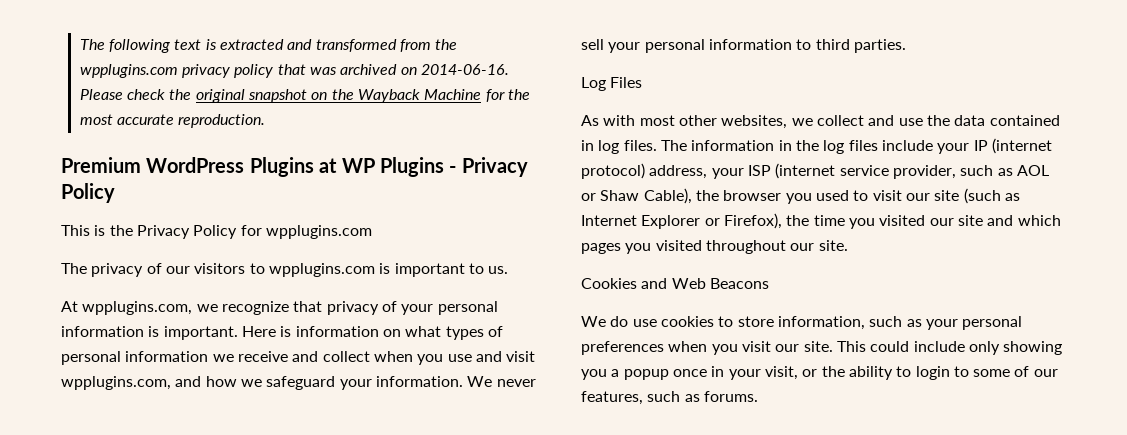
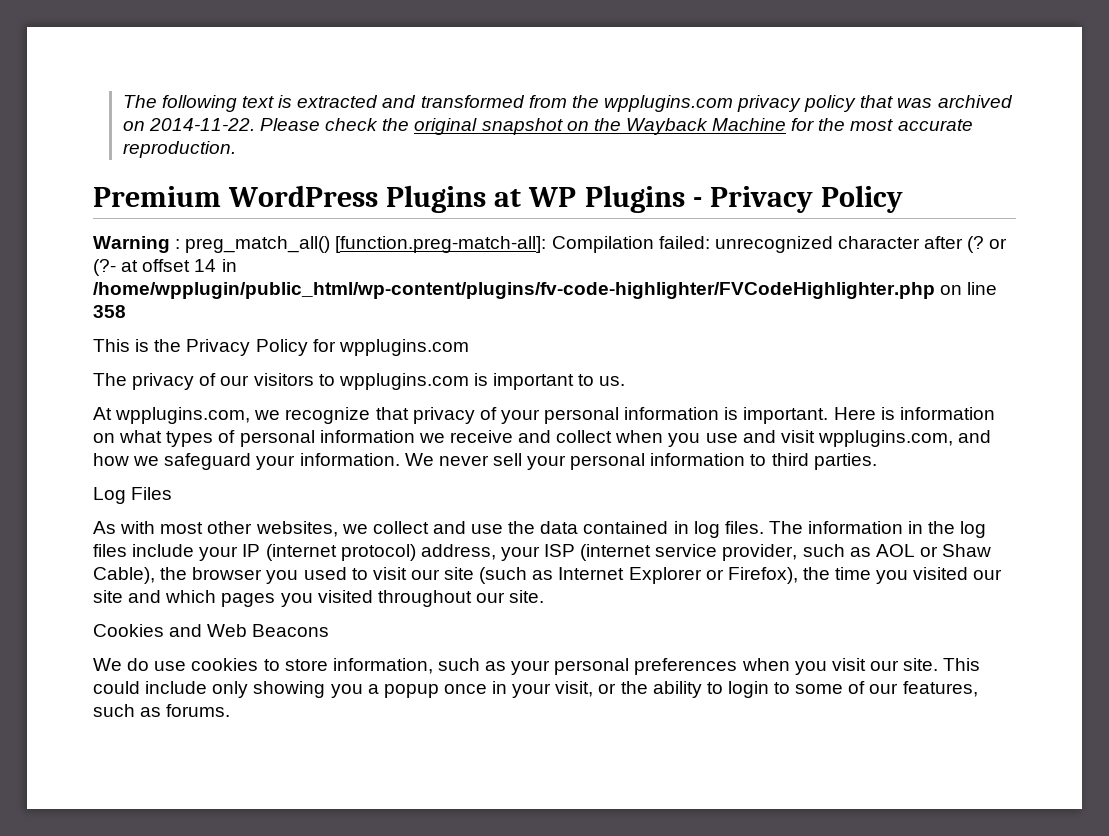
- The following text is extracted and transformed from the wpplugins.com privacy policy that was archived on 2014-06-16.
+ The following text is extracted and transformed from the wpplugins.com privacy policy that was archived on 2014-11-22.
+ Warning : preg_match_all() [function.preg-match-all]: Compilation failed: unrecognized character after (? or (?- at offset 14 in /home/wpplugin/public_html/wp-content/plugins/fv-code-highlighter/FVCodeHighlighter.php on line 358

